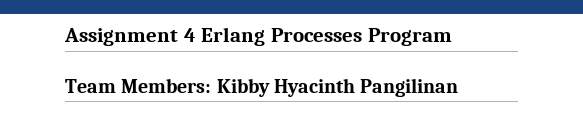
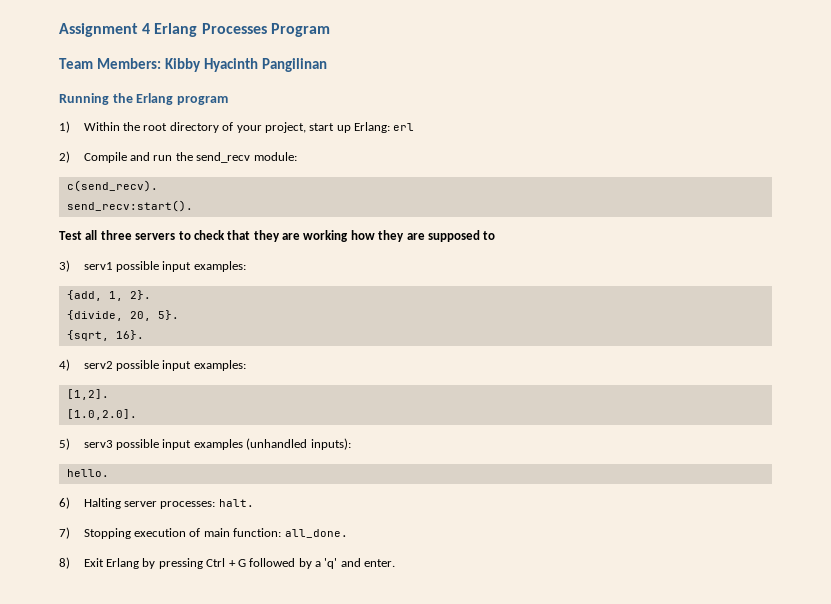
+ Running the Erlang program
+ 1) Within the root directory of your project, start up Erlang: erl
+ 2) Compile and run the send_recv module:
+ c(send_recv).
+ send_recv:start().
+ Test all three servers to check that they are working how they are supposed to
+ 3) serv1 possible input examples:
+ {add, 1, 2}.
+ {divide, 20, 5}.
+ {sqrt, 16}.
+ 4) serv2 possible input examples:
+ [1,2].
+ [1.0,2.0].
+ 5) serv3 possible input examples (unhandled inputs):
+ hello.
+ 6) Halting server processes: halt.
+ 7) Stopping execution of main function: all_done.
+ 8) Exit Erlang by pressing Ctrl + G followed by a 'q' and enter.

